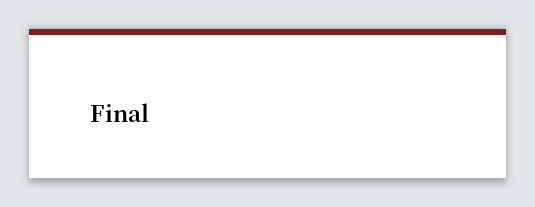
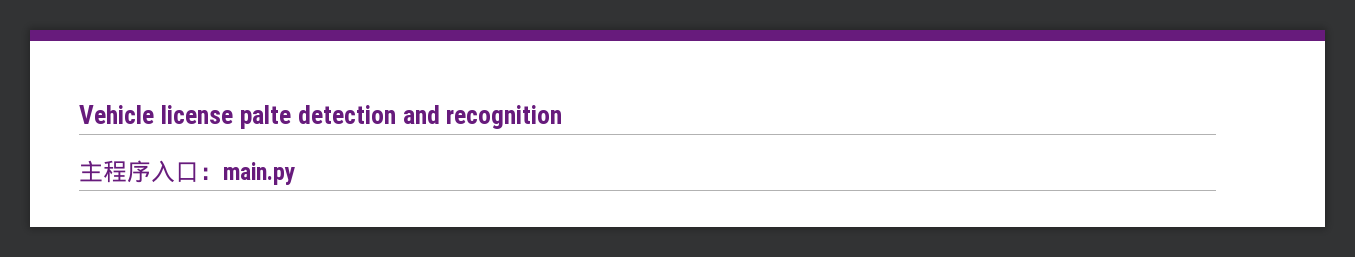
- Final
+ Vehicle license palte detection and recognition
+ 主程序入口：main.py

